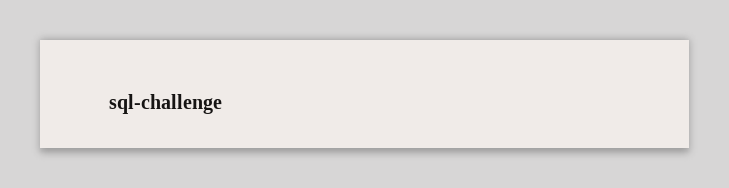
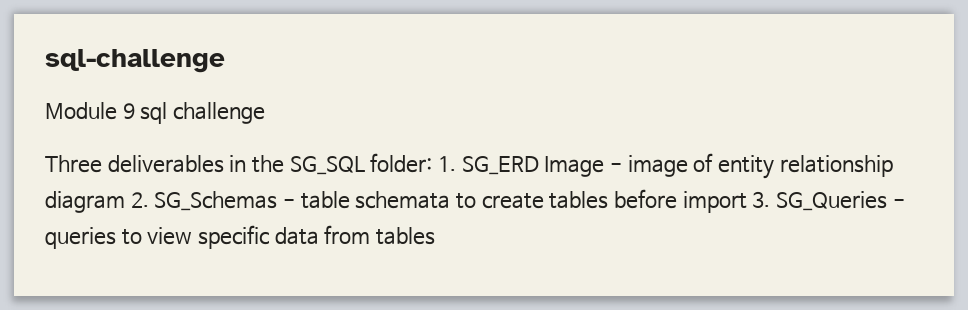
+ Module 9 sql challenge
+ Three deliverables in the SG_SQL folder: 1. SG_ERD Image - image of entity relationship diagram 2. SG_Schemas - table schemata to create tables before import 3. SG_Queries - queries to view specific data from tables

